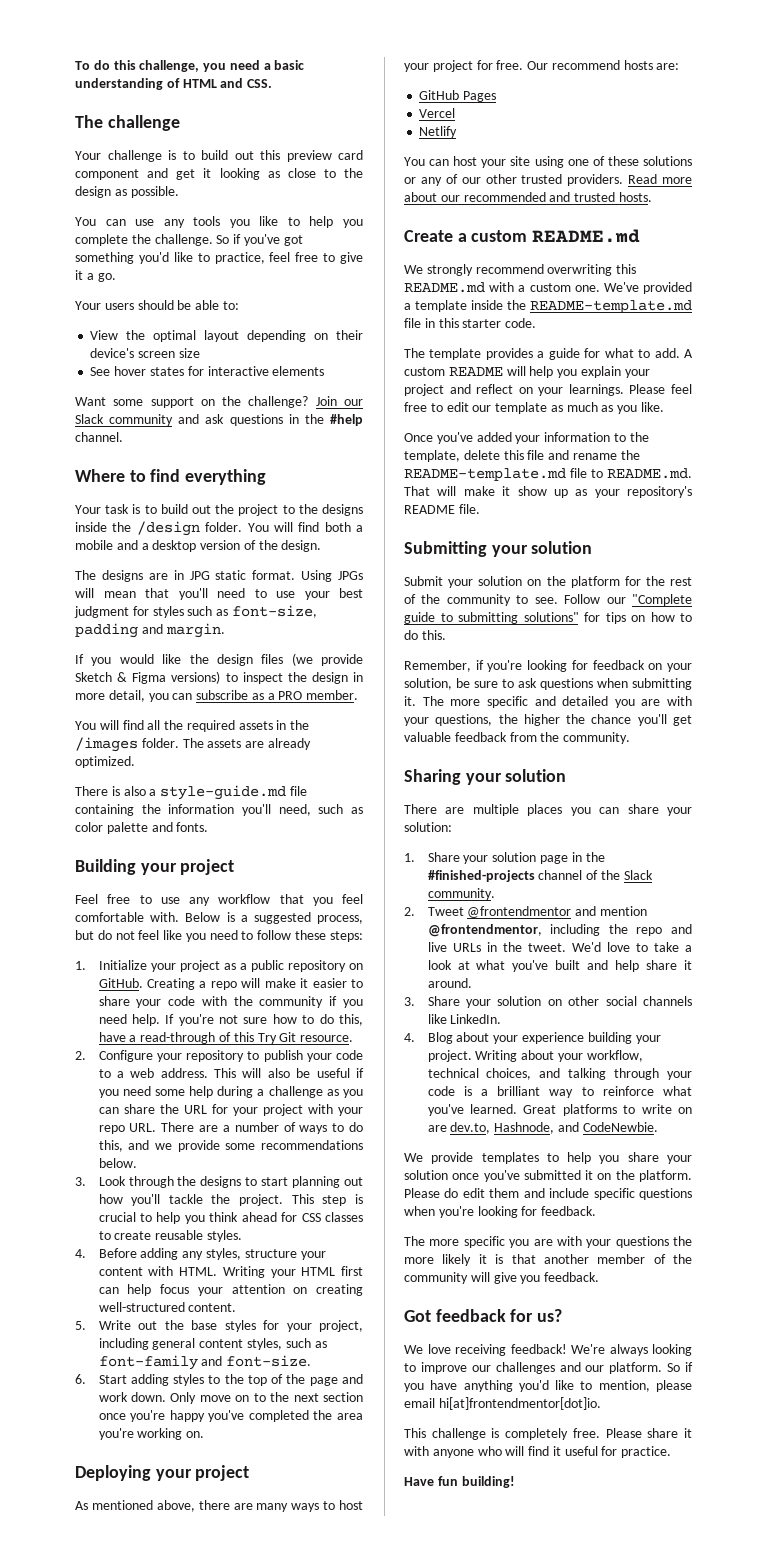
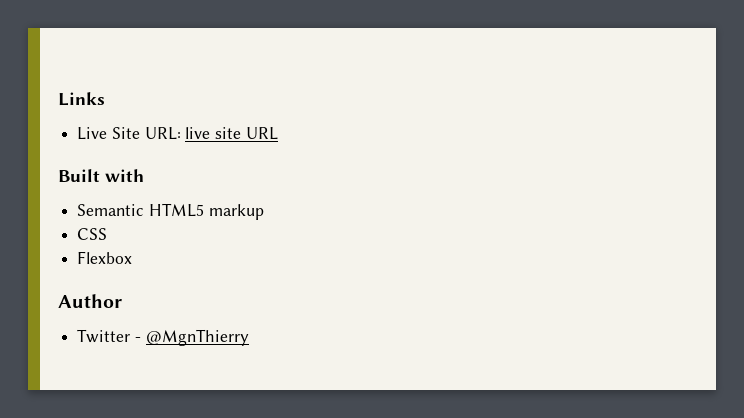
- To do this challenge, you need a basic understanding of HTML and CSS.
- The challenge
- Your challenge is to build out this preview card component and get it looking as close to the design as possible.
- You can use any tools you like to help you complete the challenge. So if you've got something you'd like to practice, feel free to give it a go.
- Your users should be able to:
- View the optimal layout depending on their device's screen size
- See hover states for interactive elements
- Want some support on the challenge? Join our Slack community and ask questions in the #help channel.
- Where to find everything
- Your task is to build out the project to the designs inside the /design folder. You will find both a mobile and a desktop version of the design.
- The designs are in JPG static format. Using JPGs will mean that you'll need to use your best judgment for styles such as font-size, padding and margin.
- If you would like the design files (we provide Sketch & Figma versions) to inspect the design in more detail, you can subscribe as a PRO member.
- You will find all the required assets in the /images folder. The assets are already optimized.
- There is also a style-guide.md file containing the information you'll need, such as color palette and fonts.
- Building your project
- Feel free to use any workflow that you feel comfortable with. Below is a suggested process, but do not feel like you need to follow these steps:
- 1. Initialize your project as a public repository on GitHub. Creating a repo will make it easier to share your code with the community if you need help. If you're not sure how to do this, have a read-through of this Try Git resource.
- 2. Configure your repository to publish your code to a web address. This will also be useful if you need some help during a challenge as you can share the URL for your project with your repo URL. There are a number of ways to do this, and we provide some recommendations below.
- 3. Look through the designs to start planning out how you'll tackle the project. This step is crucial to help you think ahead for CSS classes to create reusable styles.
- 4. Before adding any styles, structure your content with HTML. Writing your HTML first can help focus your attention on creating well-structured content.
- 5. Write out the base styles for your project, including general content styles, such as font-family and font-size.
- 6. Start adding styles to the top of the page and work down. Only move on to the next section once you're happy you've completed the area you're working on.
- Deploying your project
- As mentioned above, there are many ways to host your project for free. Our recommend hosts are:
- GitHub Pages
- Vercel
- Netlify
- You can host your site using one of these solutions or any of our other trusted providers. Read more about our recommended and trusted hosts.
- Create a custom README.md
- We strongly recommend overwriting this README.md with a custom one. We've provided a template inside the README-template.md file in this starter code.
- The template provides a guide for what to add. A custom README will help you explain your project and reflect on your learnings. Please feel free to edit our template as much as you like.
- Once you've added your information to the template, delete this file and rename the README-template.md file to README.md. That will make it show up as your repository's README file.
- Submitting your solution
- Submit your solution on the platform for the rest of the community to see. Follow our "Complete guide to submitting solutions" for tips on how to do this.
- Remember, if you're looking for feedback on your solution, be sure to ask questions when submitting it. The more specific and detailed you are with your questions, the higher the chance you'll get valuable feedback from the community.
- Sharing your solution
- There are multiple places you can share your solution:
- 1. Share your solution page in the #finished-projects channel of the Slack community.
- 2. Tweet @frontendmentor and mention @frontendmentor, including the repo and live URLs in the tweet. We'd love to take a look at what you've built and help share it around.
- 3. Share your solution on other social channels like LinkedIn.
- 4. Blog about your experience building your project. Writing about your workflow, technical choices, and talking through your code is a brilliant way to reinforce what you've learned. Great platforms to write on are dev.to, Hashnode, and CodeNewbie.
- We provide templates to help you share your solution once you've submitted it on the platform. Please do edit them and include specific questions when you're looking for feedback.
- The more specific you are with your questions the more likely it is that another member of the community will give you feedback.
- Got feedback for us?
- We love receiving feedback! We're always looking to improve our challenges and our platform. So if you have anything you'd like to mention, please email hi[at]frontendmentor[dot]io.
- This challenge is completely free. Please share it with anyone who will find it useful for practice.
- Have fun building!
+ Links
+ Live Site URL: live site URL
+ Built with
+ Semantic HTML5 markup
+ CSS
+ Flexbox
+ Author
+ Twitter - @MgnThierry

